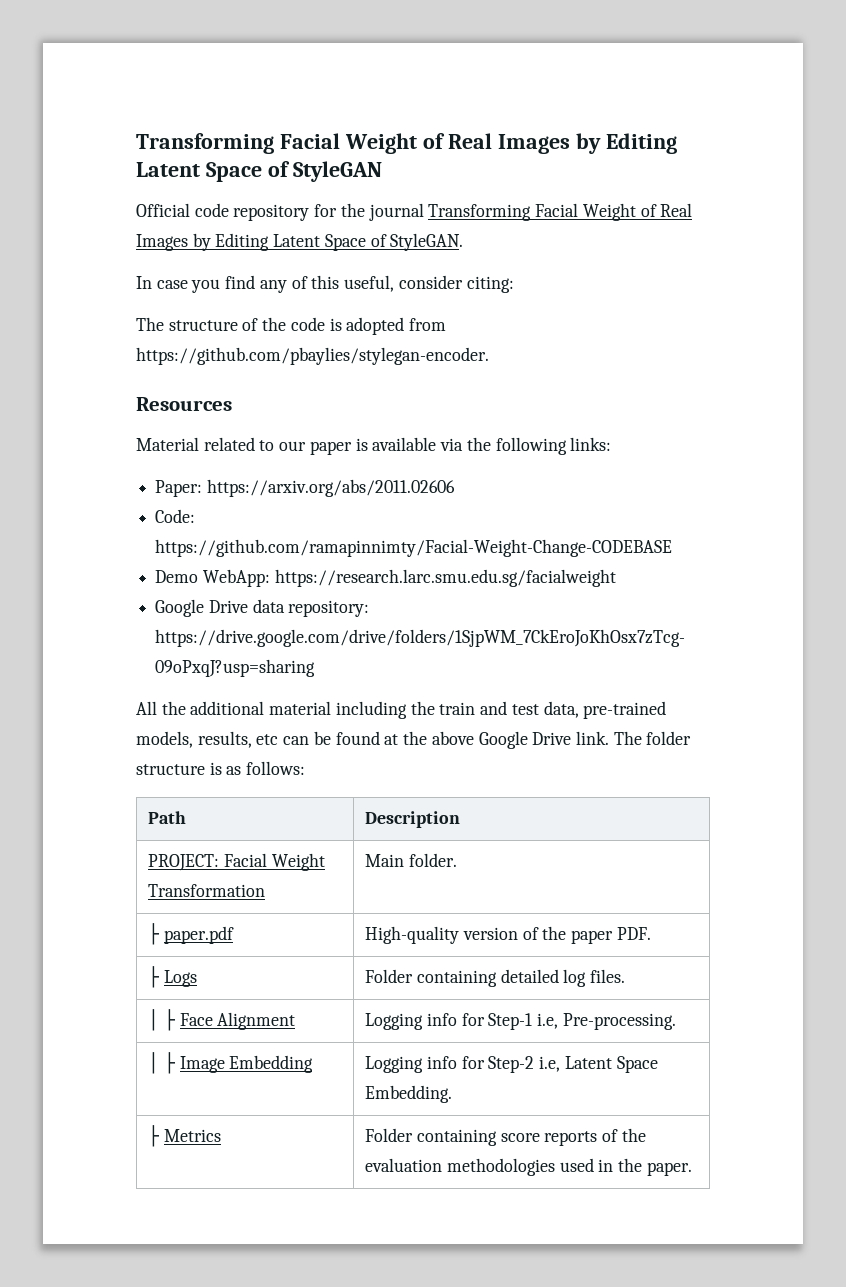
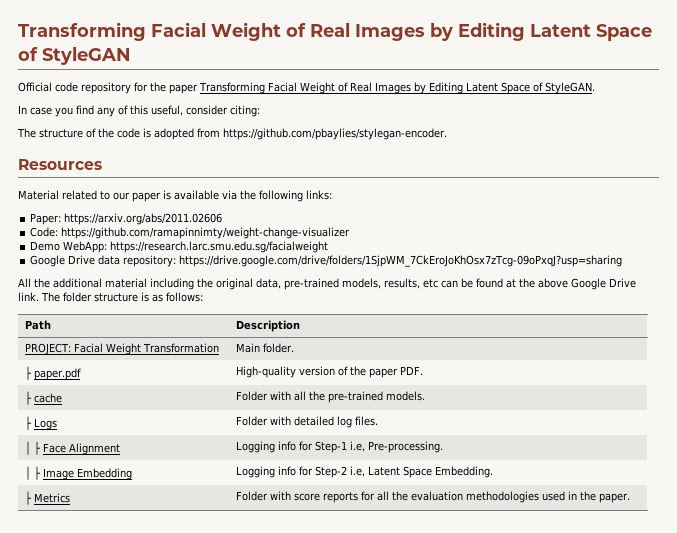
- Official code repository for the journal Transforming Facial Weight of Real Images by Editing Latent Space of StyleGAN.
+ Official code repository for the paper Transforming Facial Weight of Real Images by Editing Latent Space of StyleGAN.
- Code: https://github.com/ramapinnimty/Facial-Weight-Change-CODEBASE
+ Code: https://github.com/ramapinnimty/weight-change-visualizer
- All the additional material including the train and test data, pre-trained models, results, etc can be found at the above Google Drive link.
+ All the additional material including the original data, pre-trained models, results, etc can be found at the above Google Drive link.
+ ├ cache | Folder with all the pre-trained models.
- ├ Logs | Folder containing detailed log files.
+ ├ Logs | Folder with detailed log files.
- ├ Metrics | Folder containing score reports of the evaluation methodologies used in the paper.
+ ├ Metrics | Folder with score reports for all the evaluation methodologies used in the paper.

